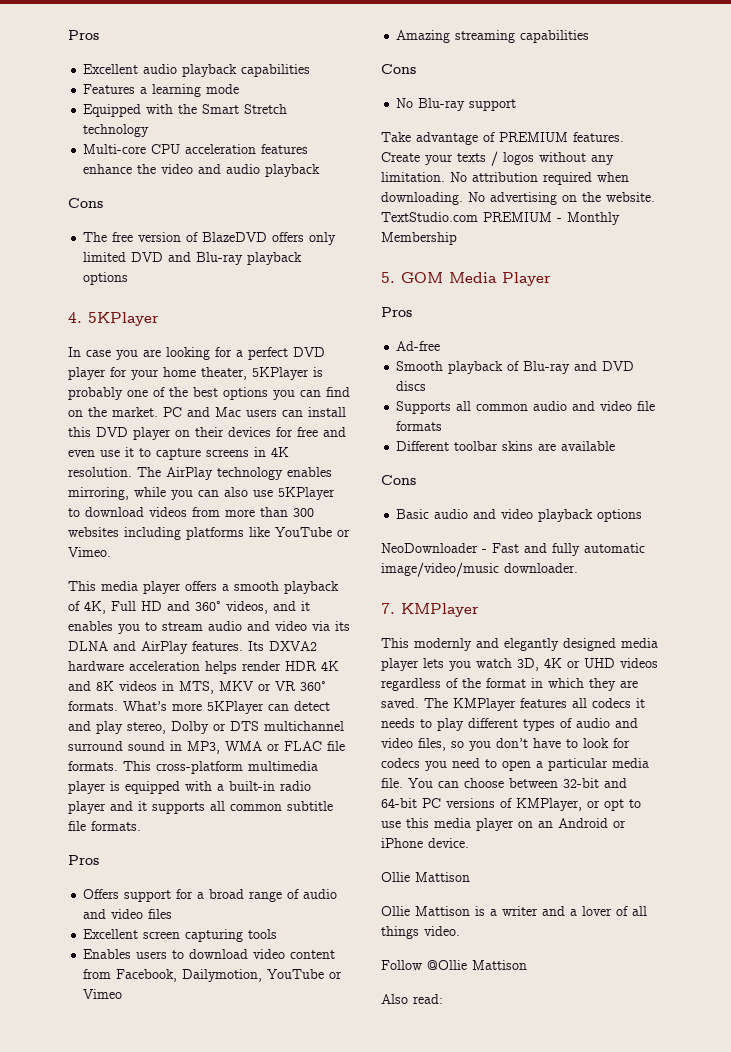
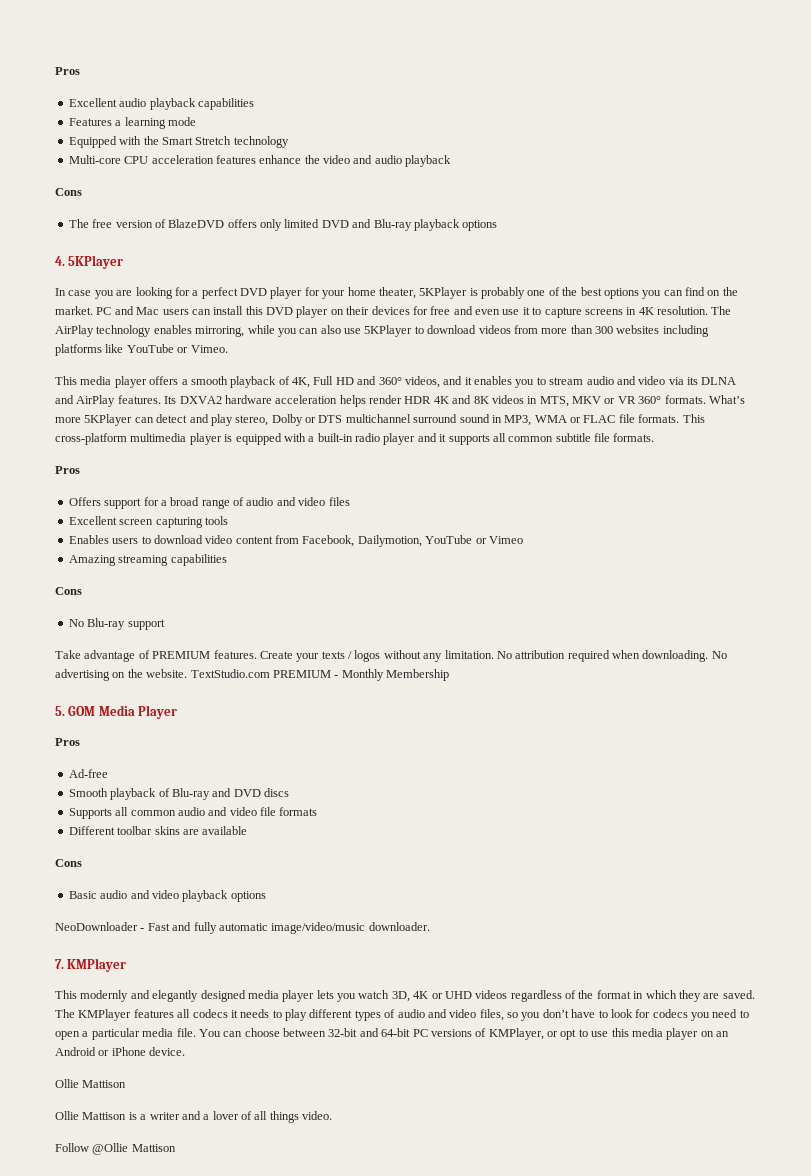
- Also read:

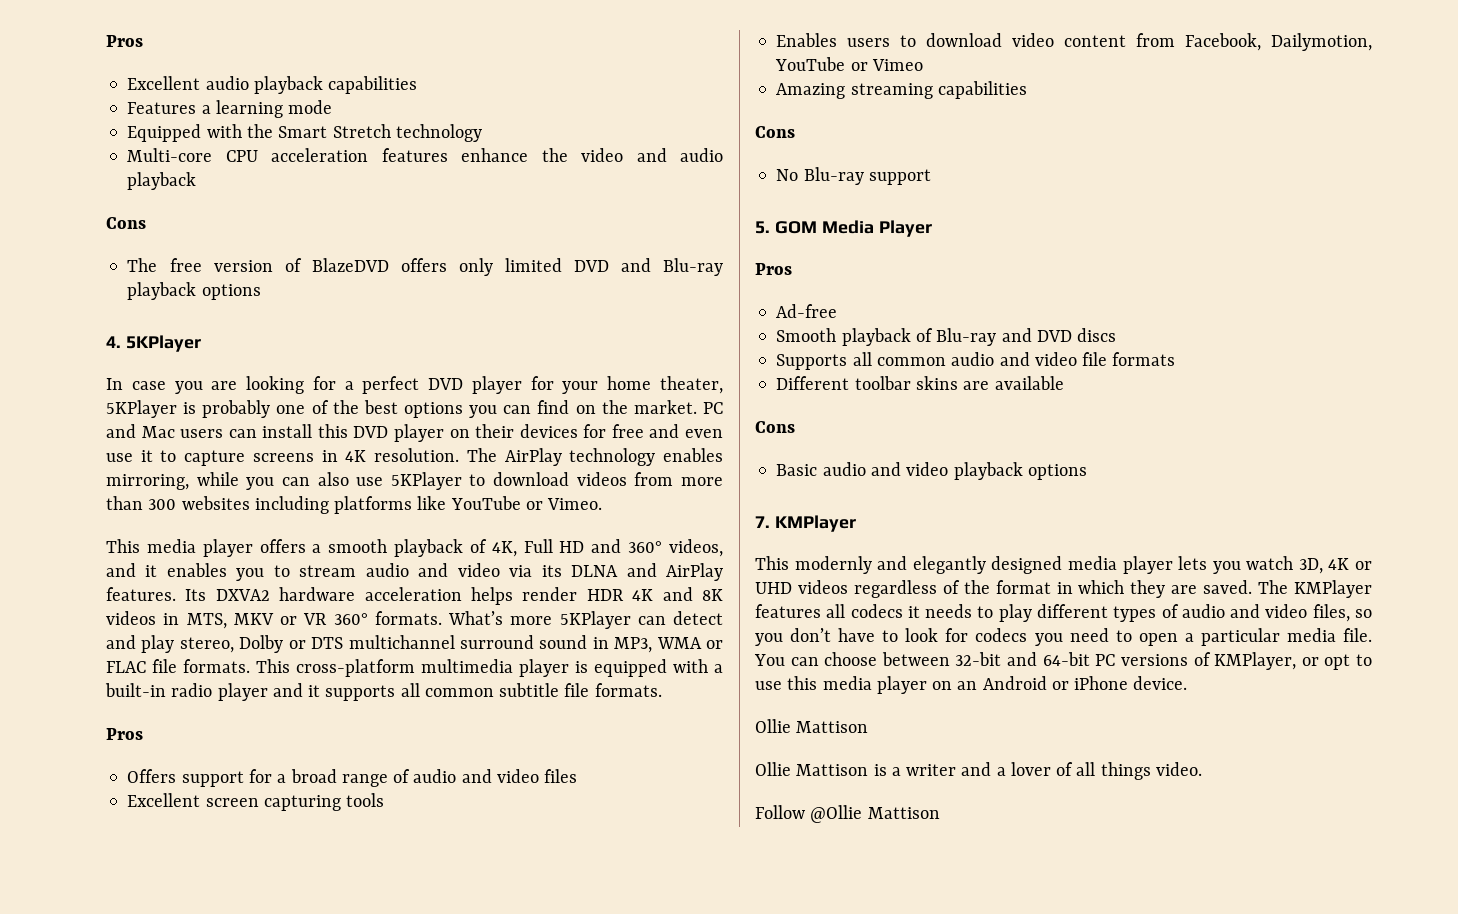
- Take advantage of PREMIUM features. Create your texts / logos without any limitation. No attribution required when downloading. No advertising on the website. TextStudio.com PREMIUM - Monthly Membership
- NeoDownloader - Fast and fully automatic image/video/music downloader.

